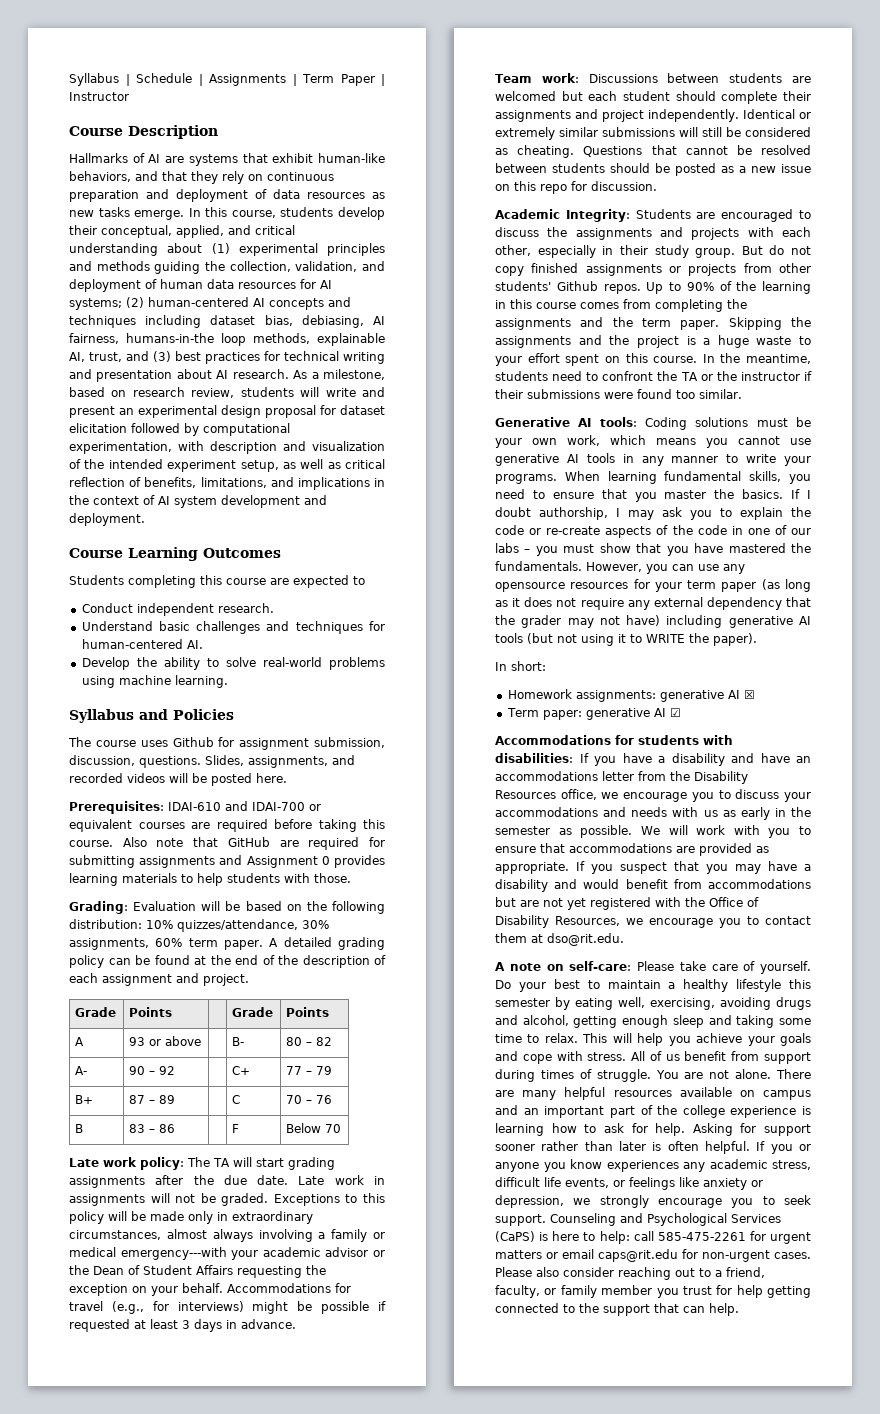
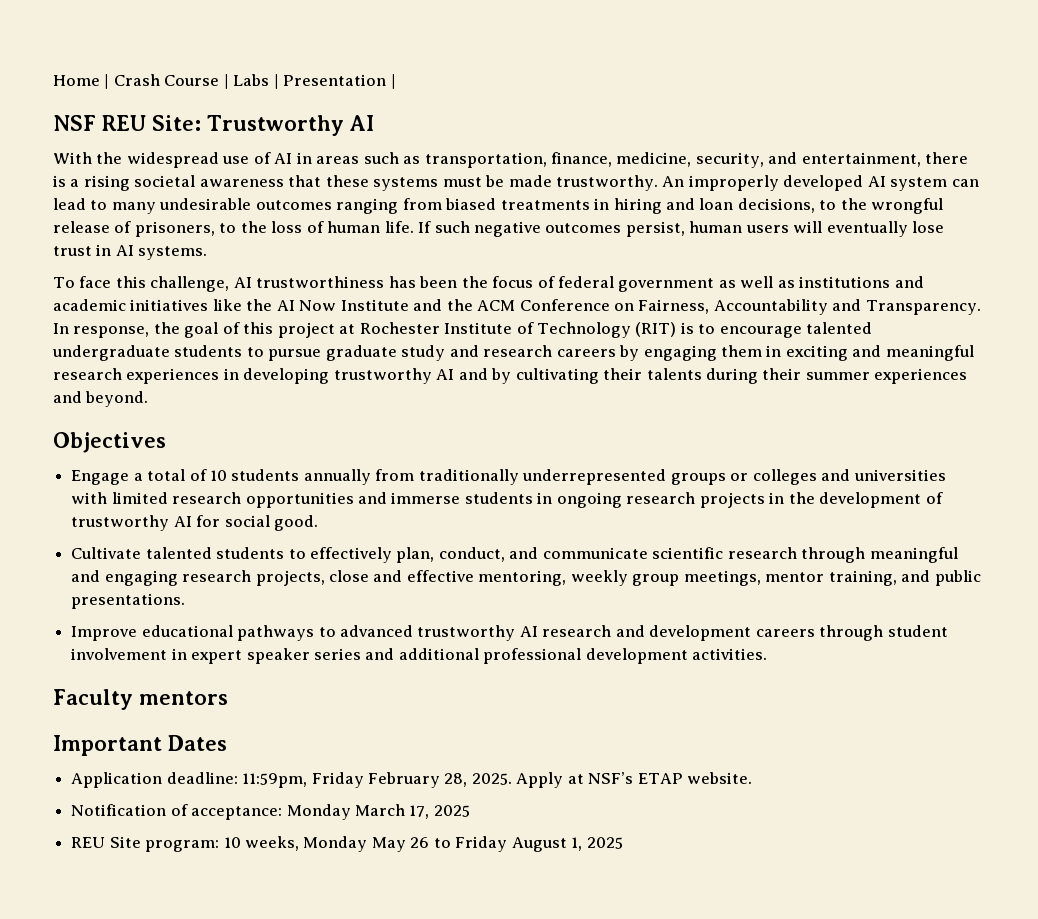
- Syllabus | Schedule | Assignments | Term Paper | Instructor
- Course Description
- Hallmarks of AI are systems that exhibit human-like behaviors, and that they rely on continuous preparation and deployment of data resources as new tasks emerge. In this course, students develop their conceptual, applied, and critical understanding about (1) experimental principles and methods guiding the collection, validation, and deployment of human data resources for AI systems; (2) human-centered AI concepts and techniques including dataset bias, debiasing, AI fairness, humans-in-the loop methods, explainable AI, trust, and (3) best practices for technical writing and presentation about AI research. As a milestone, based on research review, students will write and present an experimental design proposal for dataset elicitation followed by computational experimentation, with description and visualization of the intended experiment setup, as well as critical reflection of benefits, limitations, and implications in the context of AI system development and deployment.
- Course Learning Outcomes
- Students completing this course are expected to
- Conduct independent research.
- Understand basic challenges and techniques for human-centered AI.
- Develop the ability to solve real-world problems using machine learning.
- Syllabus and Policies
- The course uses Github for assignment submission, discussion, questions. Slides, assignments, and recorded videos will be posted here.
- Prerequisites: IDAI-610 and IDAI-700 or equivalent courses are required before taking this course. Also note that GitHub are required for submitting assignments and Assignment 0 provides learning materials to help students with those.
- Grading: Evaluation will be based on the following distribution: 10% quizzes/attendance, 30% assignments, 60% term paper. A detailed grading policy can be found at the end of the description of each assignment and project.
- Grade | Points | | Grade | Points
- A | 93 or above | | B- | 80 – 82
- A- | 90 – 92 | | C+ | 77 – 79
- B+ | 87 – 89 | | C | 70 – 76
- B | 83 – 86 | | F | Below 70
- Late work policy: The TA will start grading assignments after the due date. Late work in assignments will not be graded. Exceptions to this policy will be made only in extraordinary circumstances, almost always involving a family or medical emergency---with your academic advisor or the Dean of Student Affairs requesting the exception on your behalf. Accommodations for travel (e.g., for interviews) might be possible if requested at least 3 days in advance.
- Team work: Discussions between students are welcomed but each student should complete their assignments and project independently. Identical or extremely similar submissions will still be considered as cheating. Questions that cannot be resolved between students should be posted as a new issue on this repo for discussion.
- Academic Integrity: Students are encouraged to discuss the assignments and projects with each other, especially in their study group. But do not copy finished assignments or projects from other students' Github repos. Up to 90% of the learning in this course comes from completing the assignments and the term paper. Skipping the assignments and the project is a huge waste to your effort spent on this course. In the meantime, students need to confront the TA or the instructor if their submissions were found too similar.
- Generative AI tools: Coding solutions must be your own work, which means you cannot use generative AI tools in any manner to write your programs. When learning fundamental skills, you need to ensure that you master the basics. If I doubt authorship, I may ask you to explain the code or re-create aspects of the code in one of our labs – you must show that you have mastered the fundamentals. However, you can use any opensource resources for your term paper (as long as it does not require any external dependency that the grader may not have) including generative AI tools (but not using it to WRITE the paper).
- In short:
- Homework assignments: generative AI ☒
- Term paper: generative AI ☑
- Accommodations for students with disabilities: If you have a disability and have an accommodations letter from the Disability Resources office, we encourage you to discuss your accommodations and needs with us as early in the semester as possible. We will work with you to ensure that accommodations are provided as appropriate. If you suspect that you may have a disability and would benefit from accommodations but are not yet registered with the Office of Disability Resources, we encourage you to contact them at dso@rit.edu.
- A note on self-care: Please take care of yourself. Do your best to maintain a healthy lifestyle this semester by eating well, exercising, avoiding drugs and alcohol, getting enough sleep and taking some time to relax. This will help you achieve your goals and cope with stress. All of us benefit from support during times of struggle. You are not alone. There are many helpful resources available on campus and an important part of the college experience is learning how to ask for help. Asking for support sooner rather than later is often helpful. If you or anyone you know experiences any academic stress, difficult life events, or feelings like anxiety or depression, we strongly encourage you to seek support. Counseling and Psychological Services (CaPS) is here to help: call 585-475-2261 for urgent matters or email caps@rit.edu for non-urgent cases. Please also consider reaching out to a friend, faculty, or family member you trust for help getting connected to the support that can help.
+ Home | Crash Course | Labs | Presentation |
+ NSF REU Site: Trustworthy AI
+ With the widespread use of AI in areas such as transportation, finance, medicine, security, and entertainment, there is a rising societal awareness that these systems must be made trustworthy. An improperly developed AI system can lead to many undesirable outcomes ranging from biased treatments in hiring and loan decisions, to the wrongful release of prisoners, to the loss of human life. If such negative outcomes persist, human users will eventually lose trust in AI systems.
+ To face this challenge, AI trustworthiness has been the focus of federal government as well as institutions and academic initiatives like the AI Now Institute and the ACM Conference on Fairness, Accountability and Transparency. In response, the goal of this project at Rochester Institute of Technology (RIT) is to encourage talented undergraduate students to pursue graduate study and research careers by engaging them in exciting and meaningful research experiences in developing trustworthy AI and by cultivating their talents during their summer experiences and beyond.
+ Objectives
+ Engage a total of 10 students annually from traditionally underrepresented groups or colleges and universities with limited research opportunities and immerse students in ongoing research projects in the development of trustworthy AI for social good.
+ Cultivate talented students to effectively plan, conduct, and communicate scientific research through meaningful and engaging research projects, close and effective mentoring, weekly group meetings, mentor training, and public presentations.
+ Improve educational pathways to advanced trustworthy AI research and development careers through student involvement in expert speaker series and additional professional development activities.
+ Faculty mentors
+ Important Dates
+ Application deadline: 11:59pm, Friday February 28, 2025. Apply at NSF’s ETAP website.
+ Notification of acceptance: Monday March 17, 2025
+ REU Site program: 10 weeks, Monday May 26 to Friday August 1, 2025

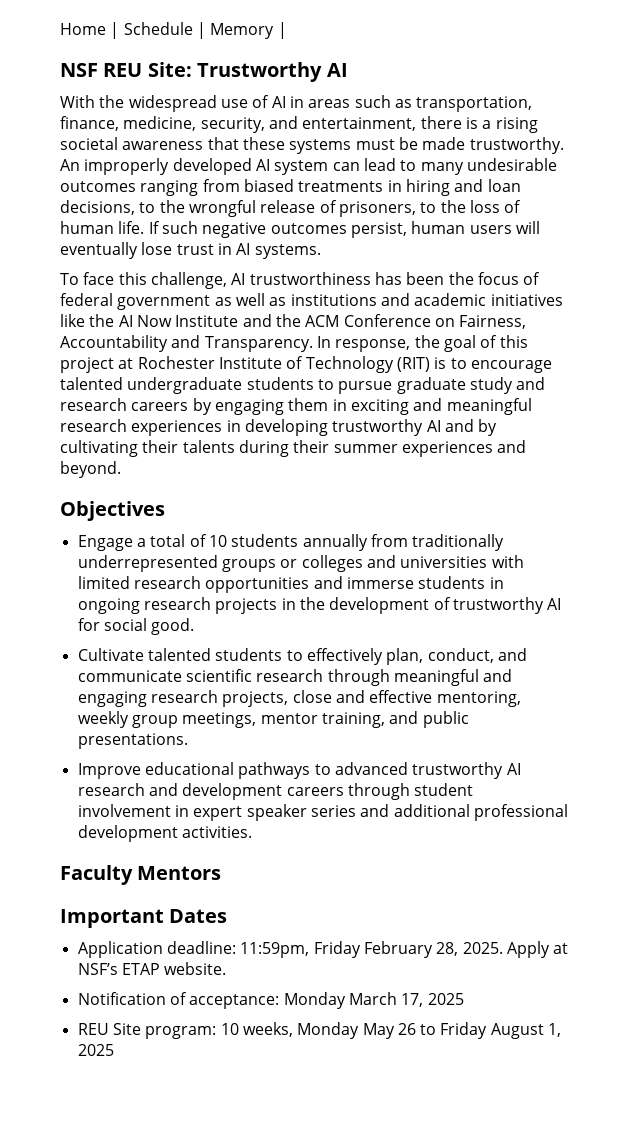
- Home | Crash Course | Labs | Presentation |
+ Home | Schedule | Memory |
- Faculty mentors
+ Faculty Mentors

